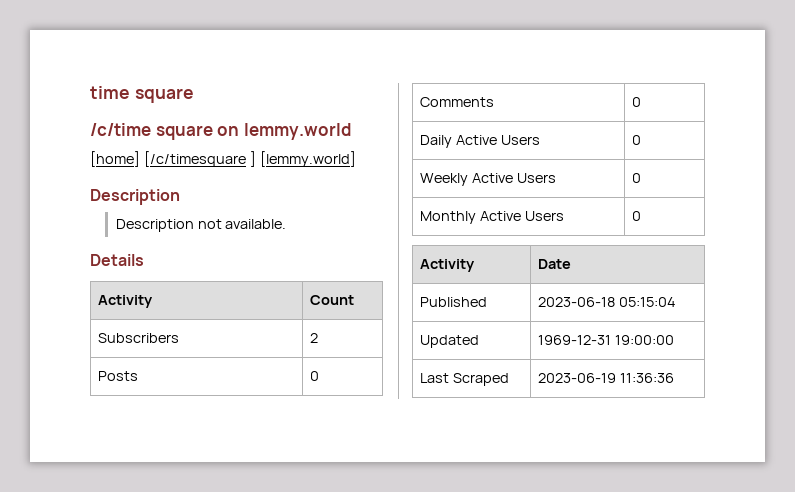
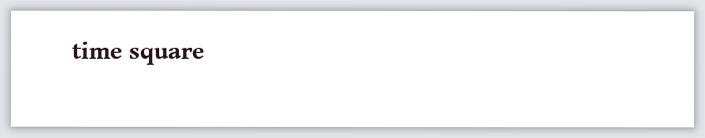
- /c/time square on lemmy.world
- [home] [/c/timesquare ] [lemmy.world]
- Description
- Description not available.
- Details
- Activity | Count
- Subscribers | 2
- Posts | 0
- Comments | 0
- Daily Active Users | 0
- Weekly Active Users | 0
- Monthly Active Users | 0
- Activity | Date
- Published | 2023-06-18 05:15:04
- Updated | 1969-12-31 19:00:00
- Last Scraped | 2023-06-19 11:36:36

